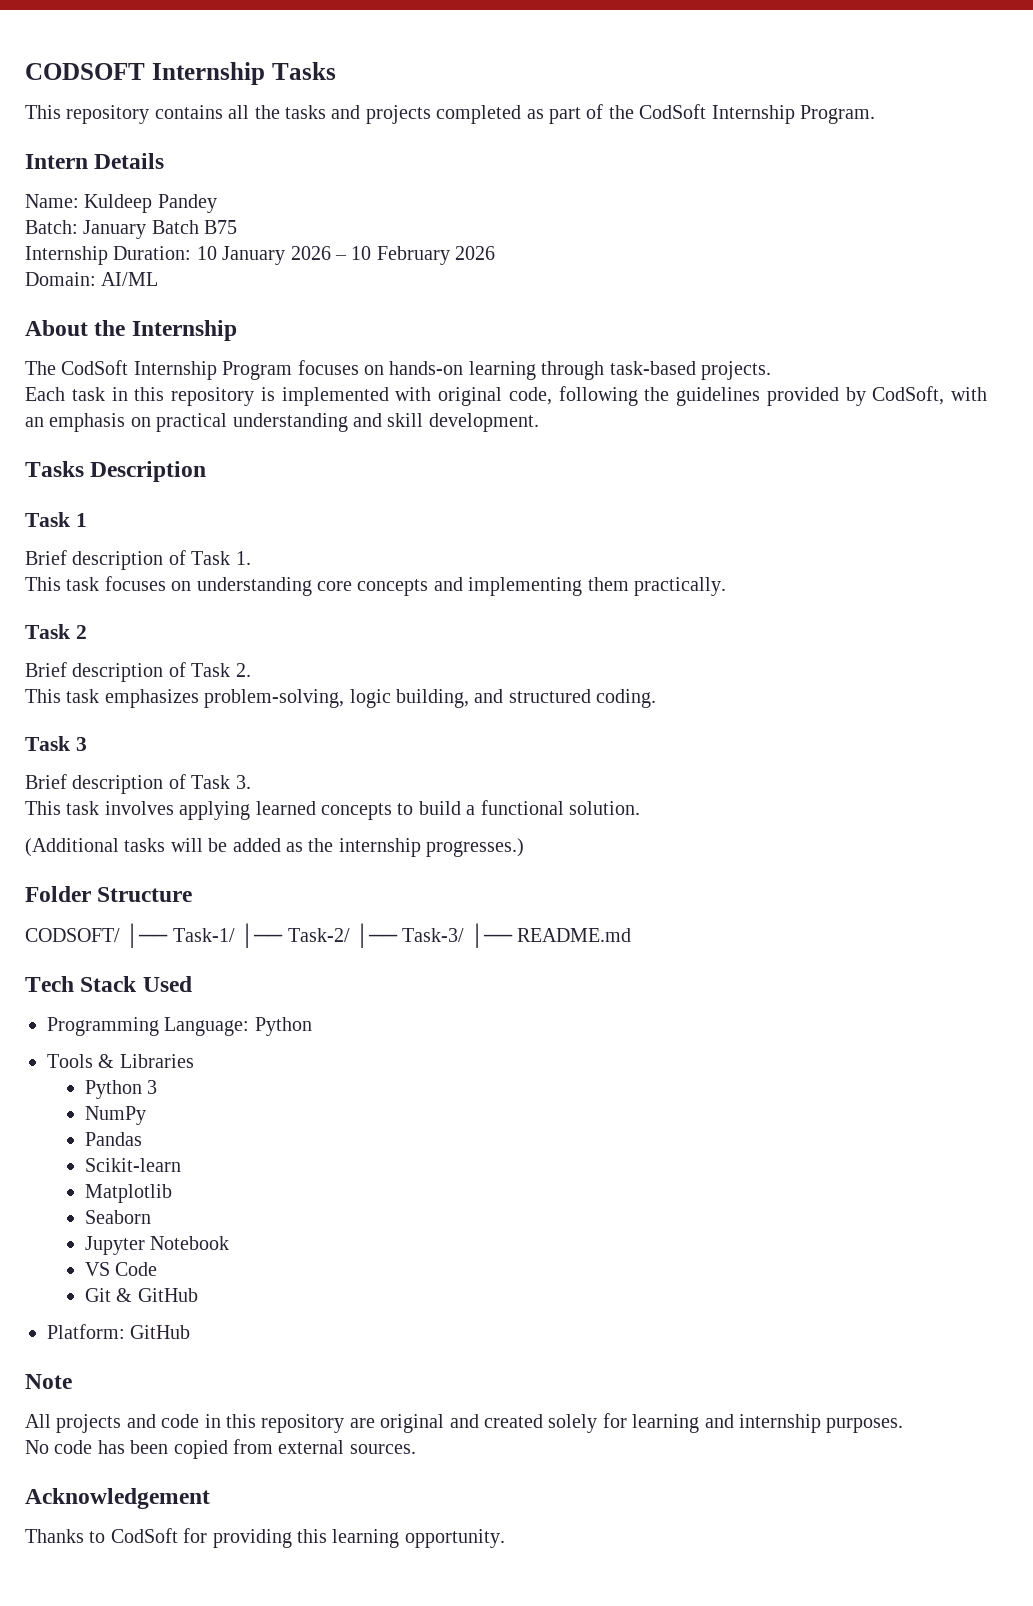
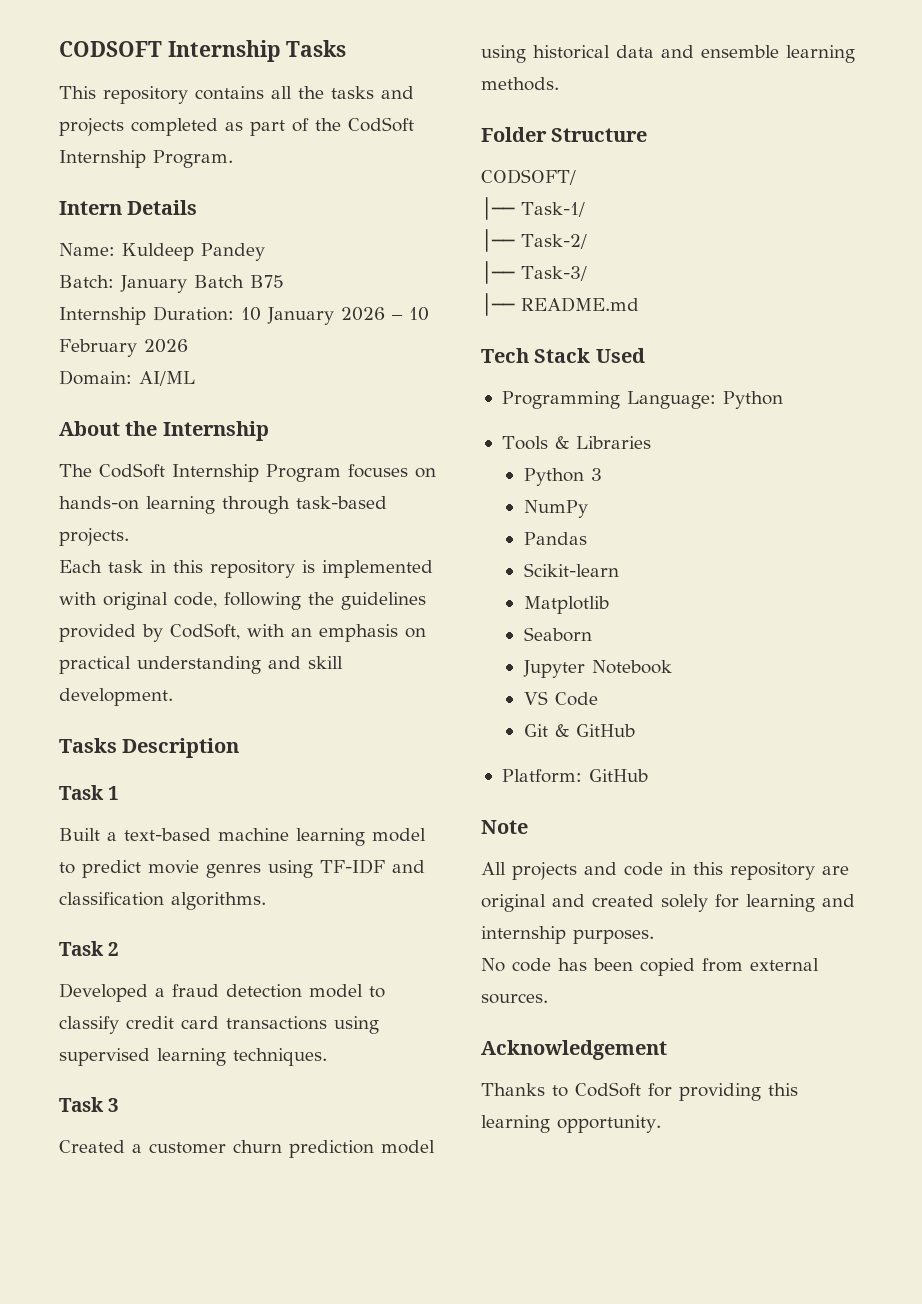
- Brief description of Task 1.
- This task focuses on understanding core concepts and implementing them practically.
+ Built a text-based machine learning model to predict movie genres using TF-IDF and classification algorithms.
  Task 2
- Brief description of Task 2.
- This task emphasizes problem-solving, logic building, and structured coding.
+ Developed a fraud detection model to classify credit card transactions using supervised learning techniques.
  Task 3
- Brief description of Task 3.
- This task involves applying learned concepts to build a functional solution.
- (Additional tasks will be added as the internship progresses.)
+ Created a customer churn prediction model using historical data and ensemble learning methods.
- CODSOFT/ │── Task-1/ │── Task-2/ │── Task-3/ │── README.md
+ CODSOFT/
+ │── Task-1/
+ │── Task-2/
+ │── Task-3/
+ │── README.md

